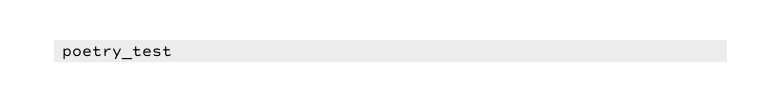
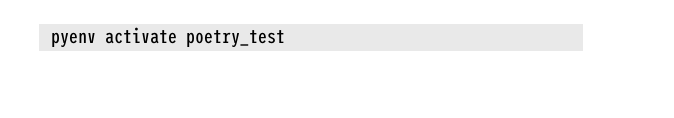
- poetry_test
+ pyenv activate poetry_test

